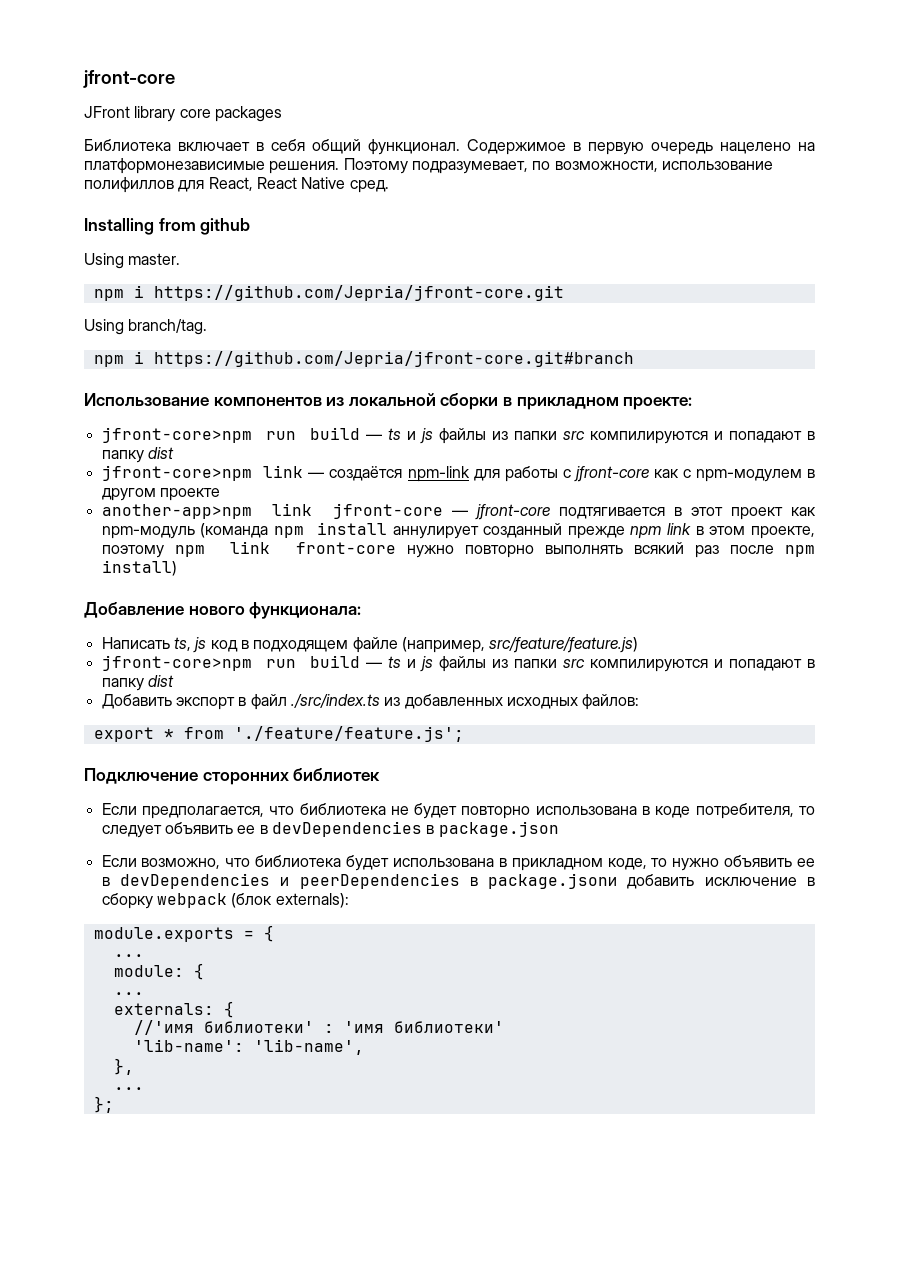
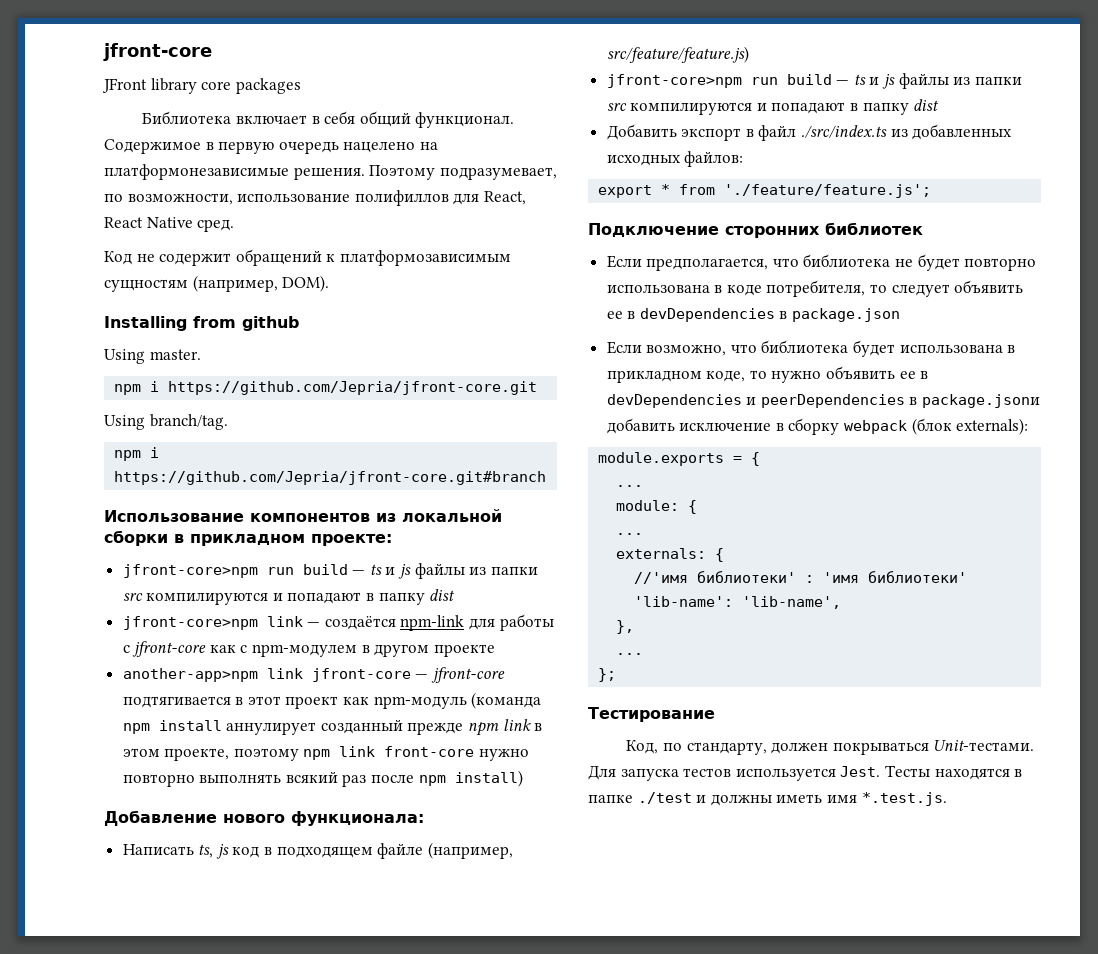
+ Код не содержит обращений к платформозависимым сущностям (например, DOM).
+ Тестирование
+ Код, по стандарту, должен покрываться Unit-тестами. Для запуска тестов используется Jest. Тесты находятся в папке ./test и должны иметь имя *.test.js.

